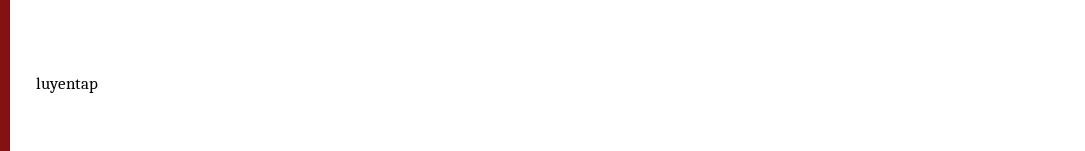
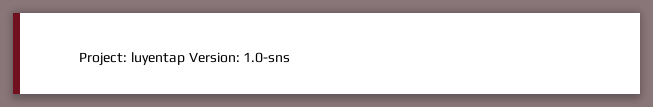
- luyentap
+ Project: luyentap Version: 1.0-sns

